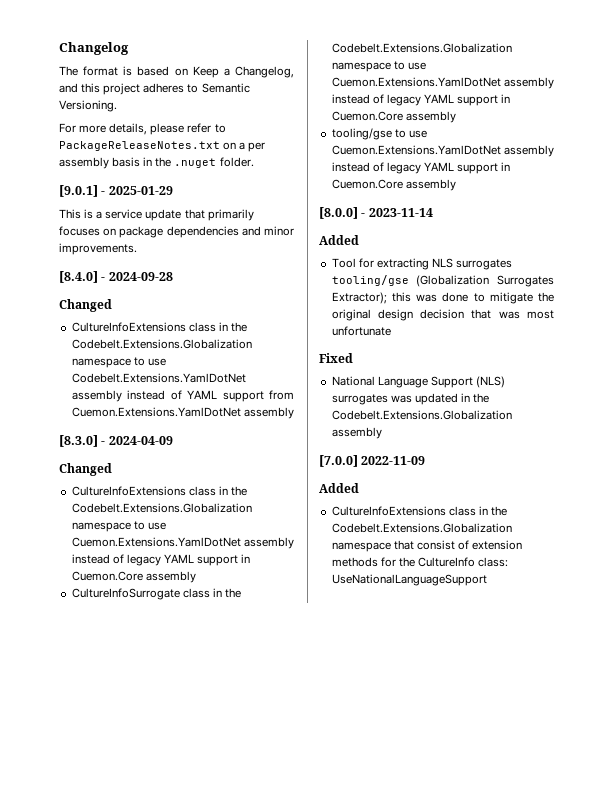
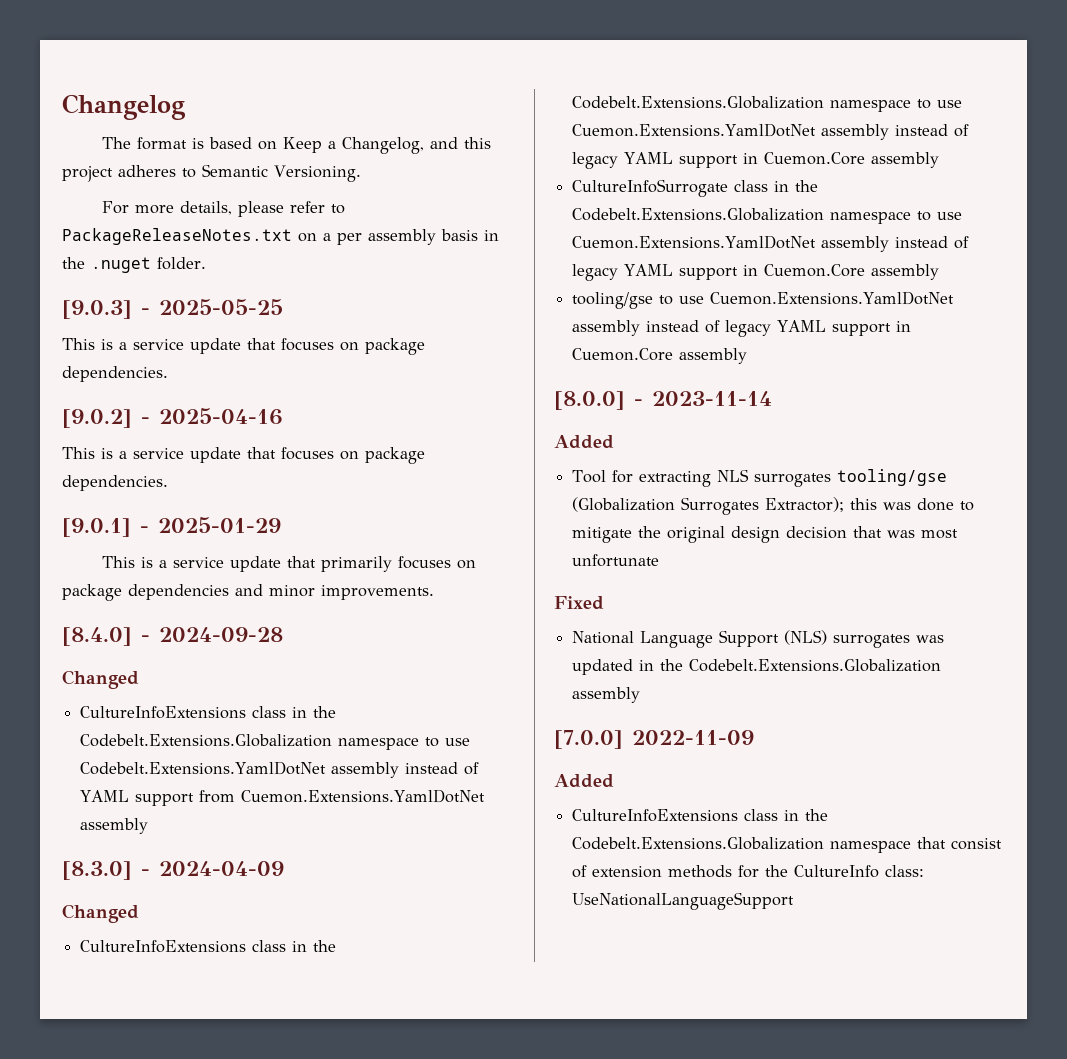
+ [9.0.3] - 2025-05-25
+ This is a service update that focuses on package dependencies.
+ [9.0.2] - 2025-04-16
+ This is a service update that focuses on package dependencies.

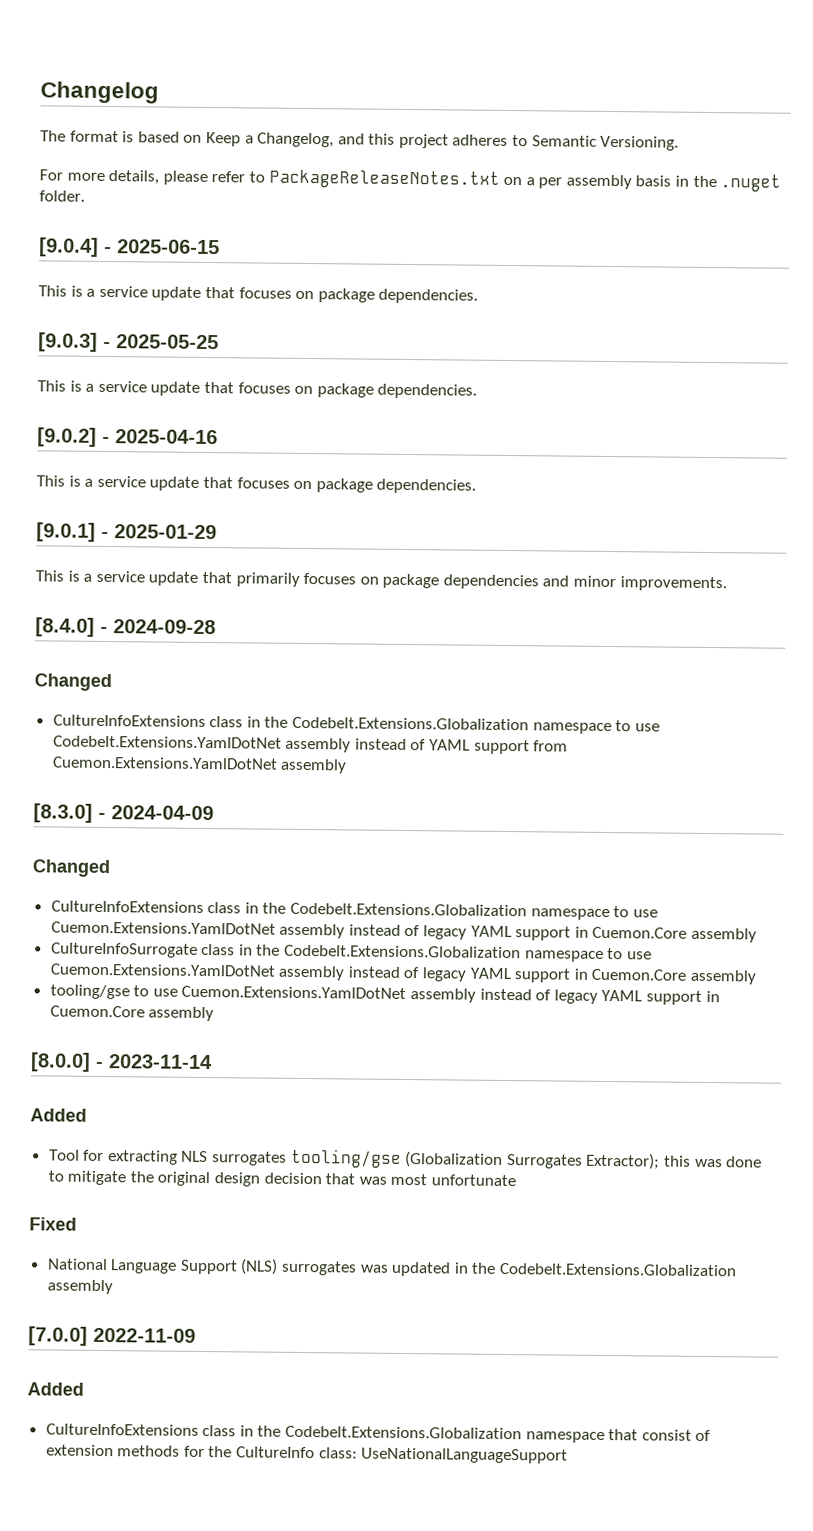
+ [9.0.4] - 2025-06-15
+ This is a service update that focuses on package dependencies.

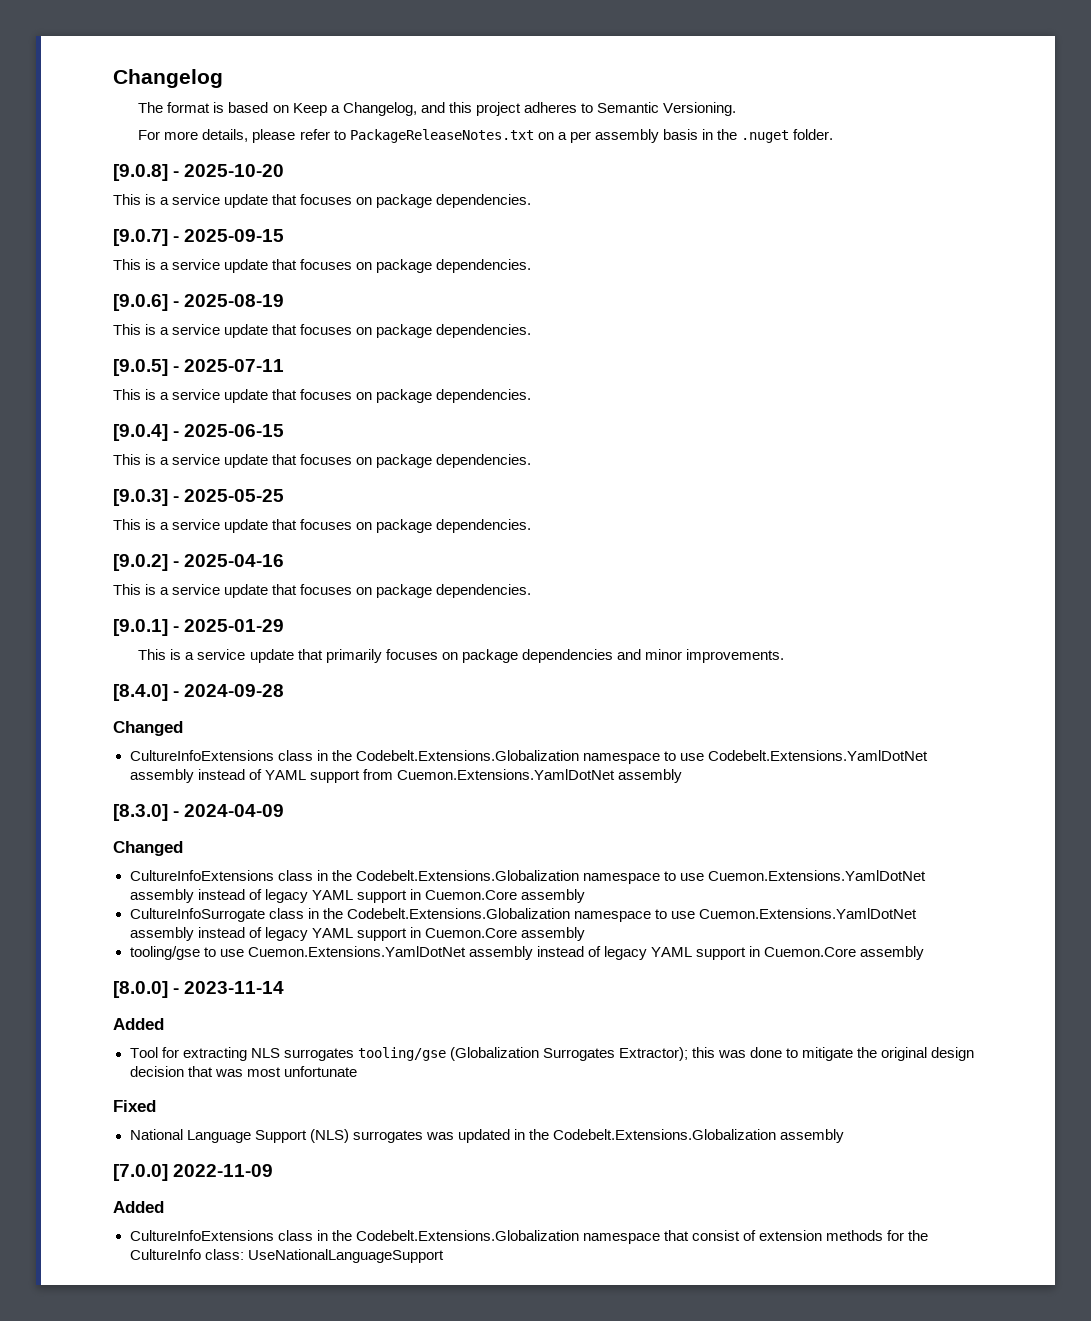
+ [9.0.8] - 2025-10-20
+ This is a service update that focuses on package dependencies.
+ [9.0.7] - 2025-09-15
+ This is a service update that focuses on package dependencies.
+ [9.0.6] - 2025-08-19
+ This is a service update that focuses on package dependencies.
+ [9.0.5] - 2025-07-11
+ This is a service update that focuses on package dependencies.

